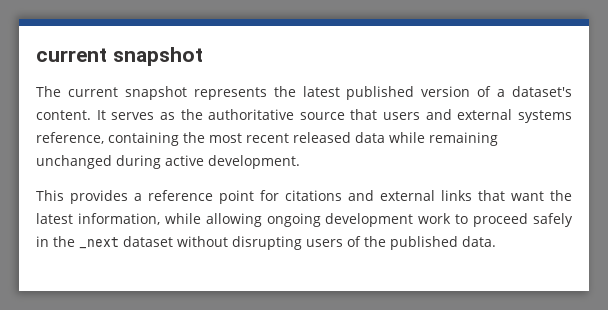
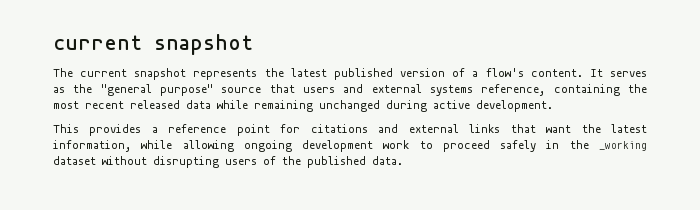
- The current snapshot represents the latest published version of a dataset's content.
+ The current snapshot represents the latest published version of a flow's content.
- It serves as the authoritative source that users and external systems reference, containing the most recent released data while remaining unchanged during active development.
+ It serves as the "general purpose" source that users and external systems reference, containing the most recent released data while remaining unchanged during active development.
- This provides a reference point for citations and external links that want the latest information, while allowing ongoing development work to proceed safely in the _next dataset without disrupting users of the published data.
+ This provides a reference point for citations and external links that want the latest information, while allowing ongoing development work to proceed safely in the _working dataset without disrupting users of the published data.

